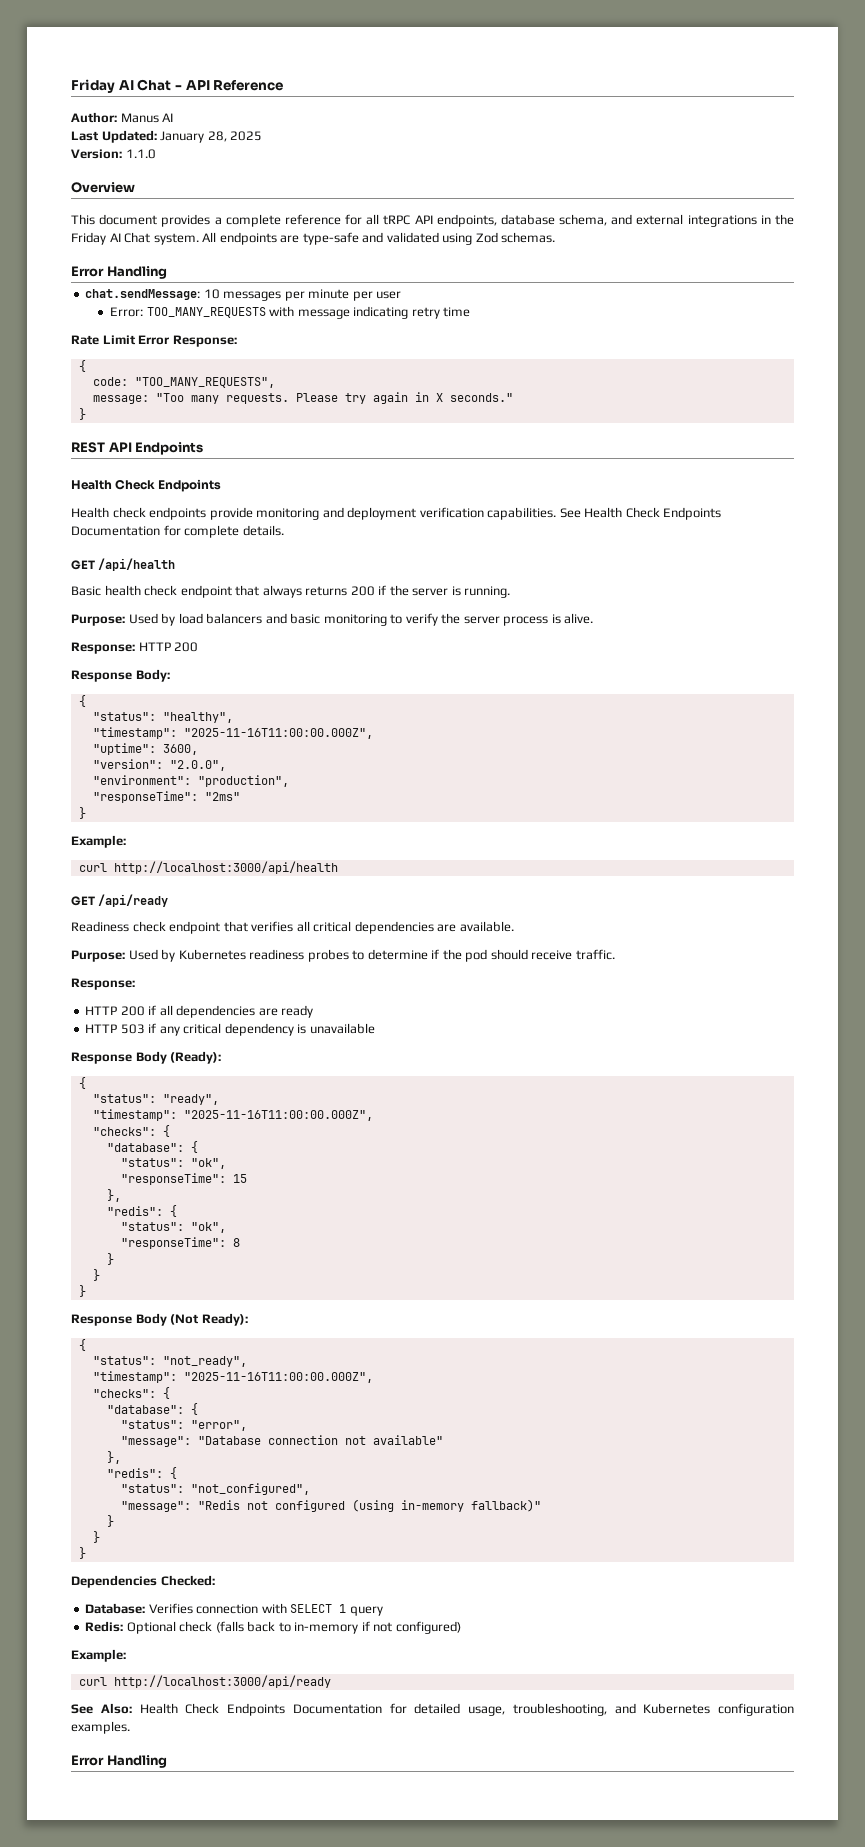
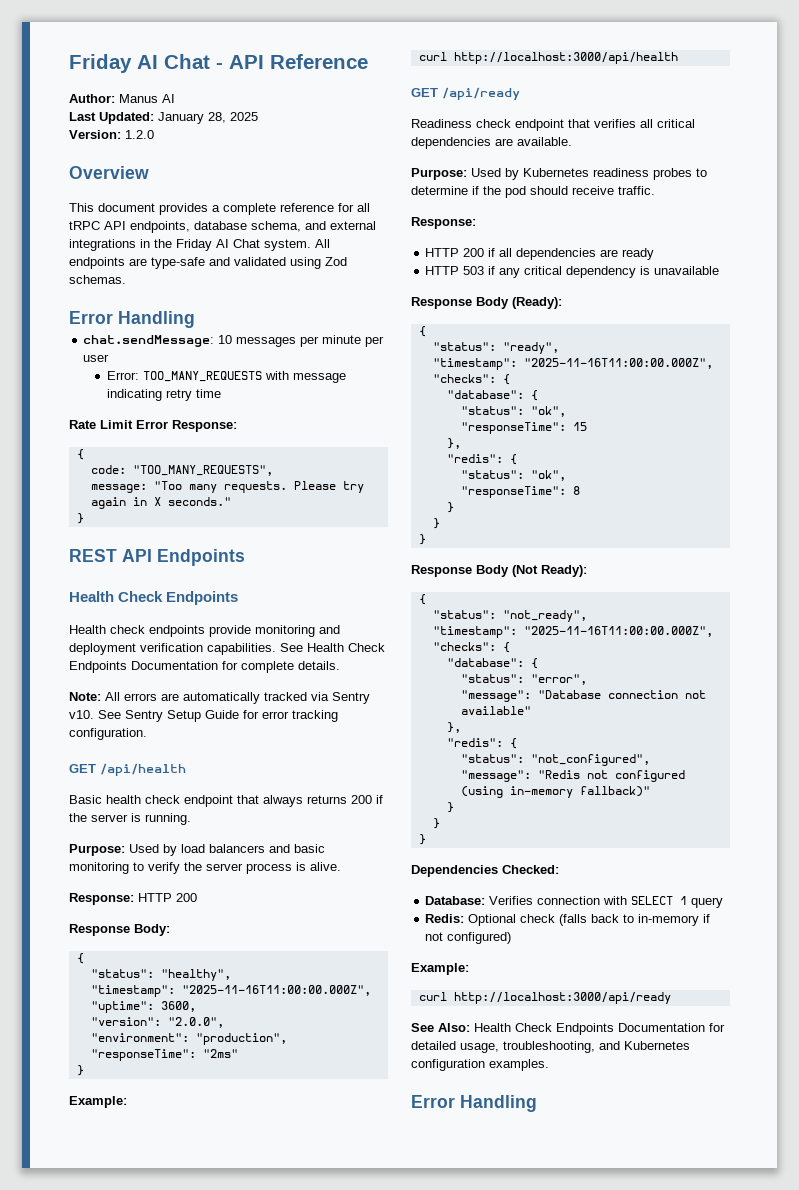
- Version: 1.1.0
+ Version: 1.2.0
+ Note: All errors are automatically tracked via Sentry v10. See Sentry Setup Guide for error tracking configuration.

